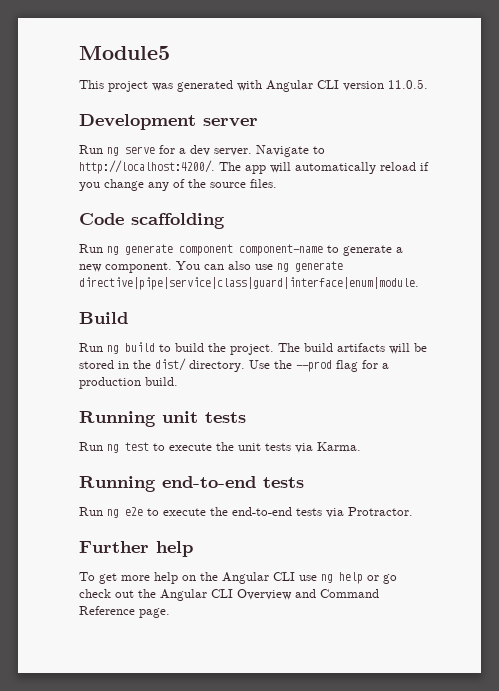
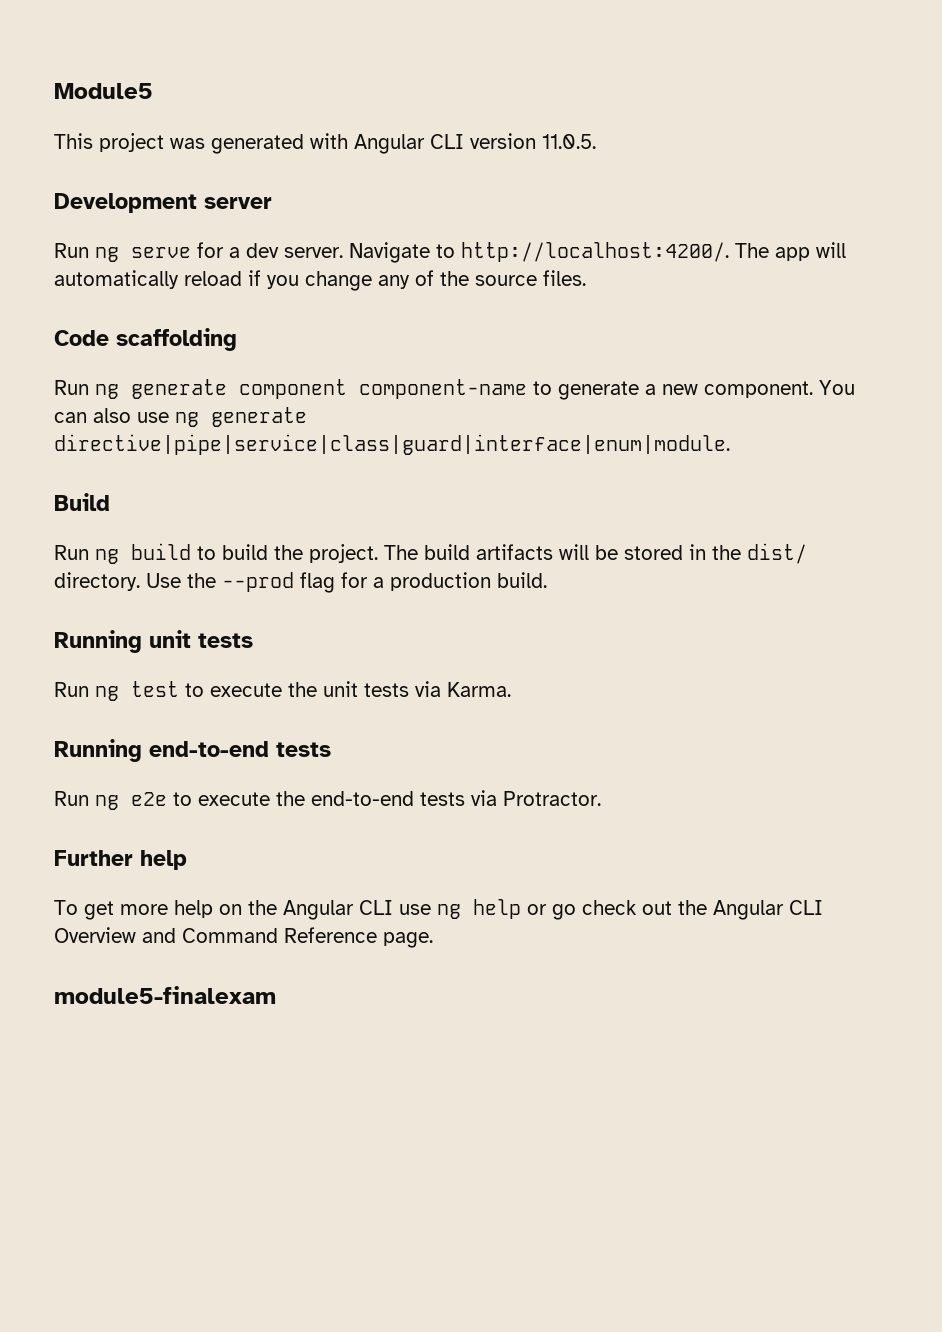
+ module5-finalexam

